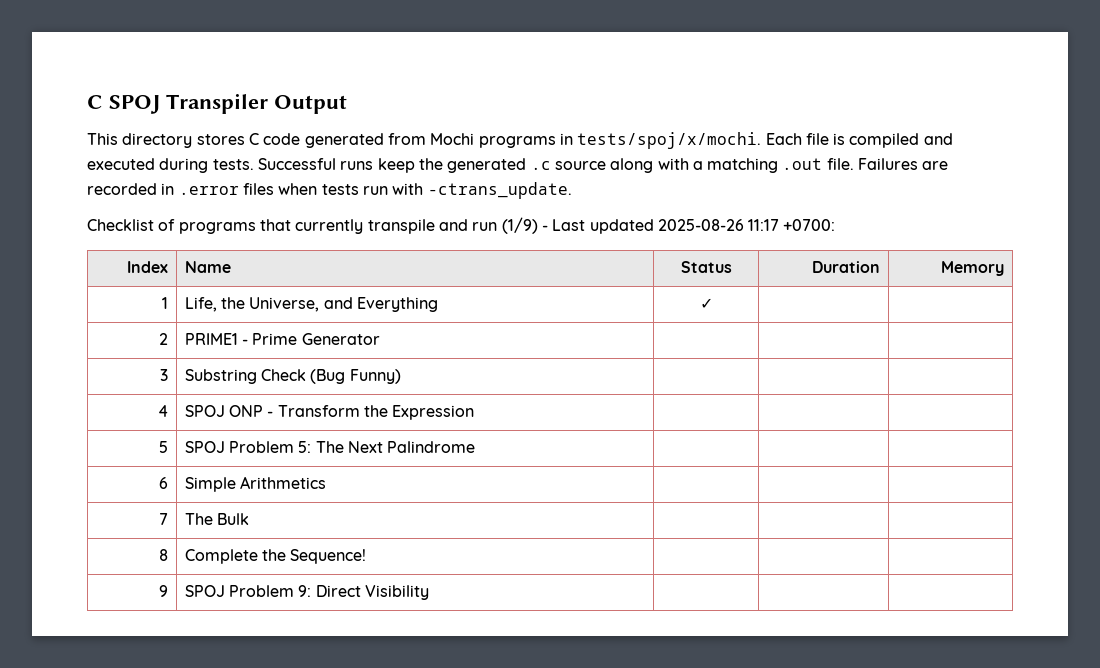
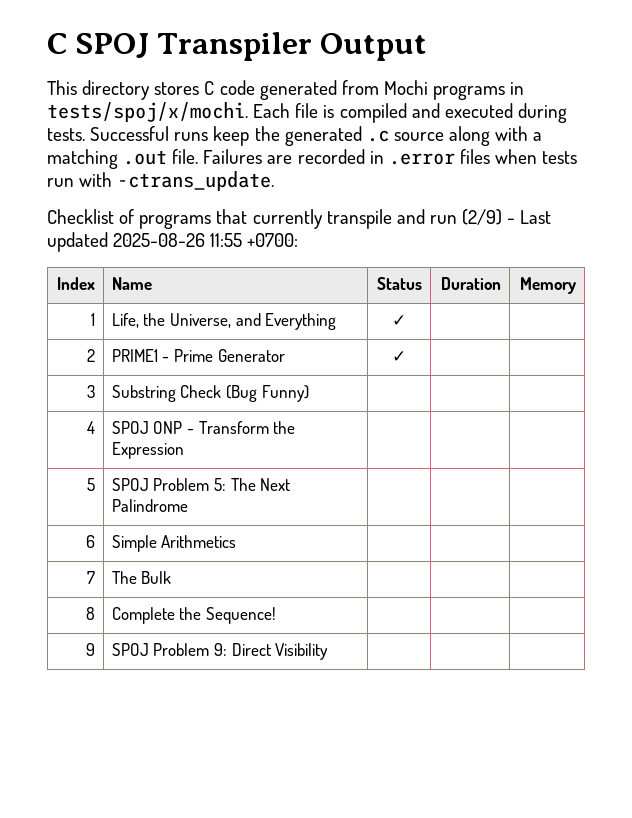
- Checklist of programs that currently transpile and run (1/9) - Last updated 2025-08-26 11:17 +0700:
+ Checklist of programs that currently transpile and run (2/9) - Last updated 2025-08-26 11:55 +0700:
- 2 | PRIME1 - Prime Generator | | |
+ 2 | PRIME1 - Prime Generator | ✓ | |

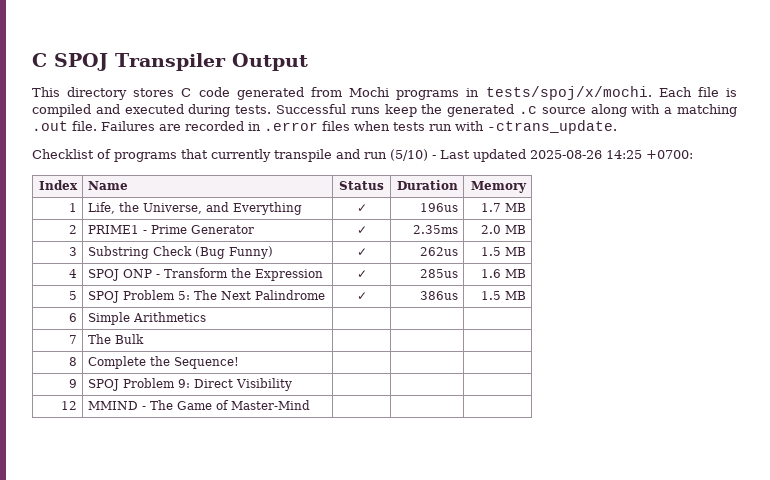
- Checklist of programs that currently transpile and run (2/9) - Last updated 2025-08-26 11:55 +0700:
+ Checklist of programs that currently transpile and run (5/10) - Last updated 2025-08-26 14:25 +0700:
- 1 | Life, the Universe, and Everything | ✓ | |
+ 1 | Life, the Universe, and Everything | ✓ | 196us | 1.7 MB
- 2 | PRIME1 - Prime Generator | ✓ | |
+ 2 | PRIME1 - Prime Generator | ✓ | 2.35ms | 2.0 MB
- 3 | Substring Check (Bug Funny) | | |
+ 3 | Substring Check (Bug Funny) | ✓ | 262us | 1.5 MB
- 4 | SPOJ ONP - Transform the Expression | | |
+ 4 | SPOJ ONP - Transform the Expression | ✓ | 285us | 1.6 MB
- 5 | SPOJ Problem 5: The Next Palindrome | | |
+ 5 | SPOJ Problem 5: The Next Palindrome | ✓ | 386us | 1.5 MB
+ 12 | MMIND - The Game of Master-Mind | | |

